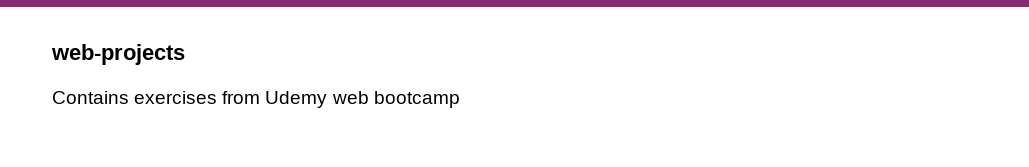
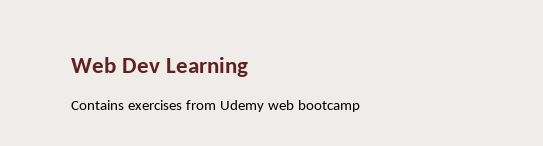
- web-projects
+ Web Dev Learning

